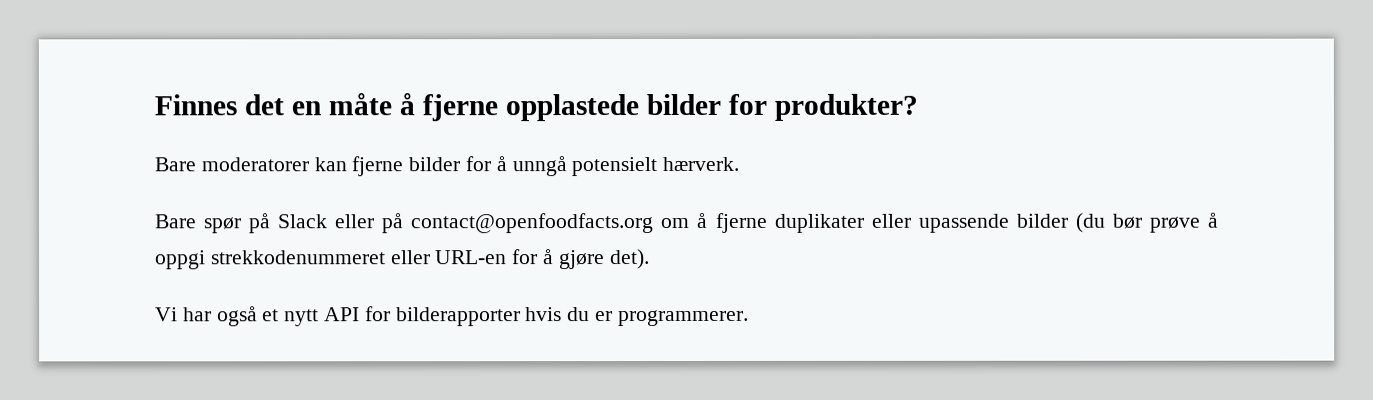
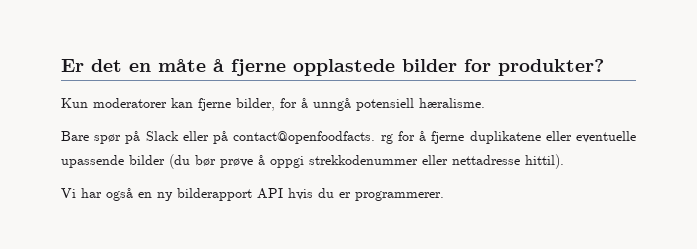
- Finnes det en måte å fjerne opplastede bilder for produkter?
+ Er det en måte å fjerne opplastede bilder for produkter?
- Bare moderatorer kan fjerne bilder for å unngå potensielt hærverk.
+ Kun moderatorer kan fjerne bilder, for å unngå potensiell hæralisme.
- Bare spør på Slack eller på contact@openfoodfacts.org om å fjerne duplikater eller upassende bilder (du bør prøve å oppgi strekkodenummeret eller URL-en for å gjøre det).
- Vi har også et nytt API for bilderapporter hvis du er programmerer.
+ Bare spør på Slack eller på contact@openfoodfacts. rg for å fjerne duplikatene eller eventuelle upassende bilder (du bør prøve å oppgi strekkodenummer eller nettadresse hittil).
+ Vi har også en ny bilderapport API hvis du er programmerer.

